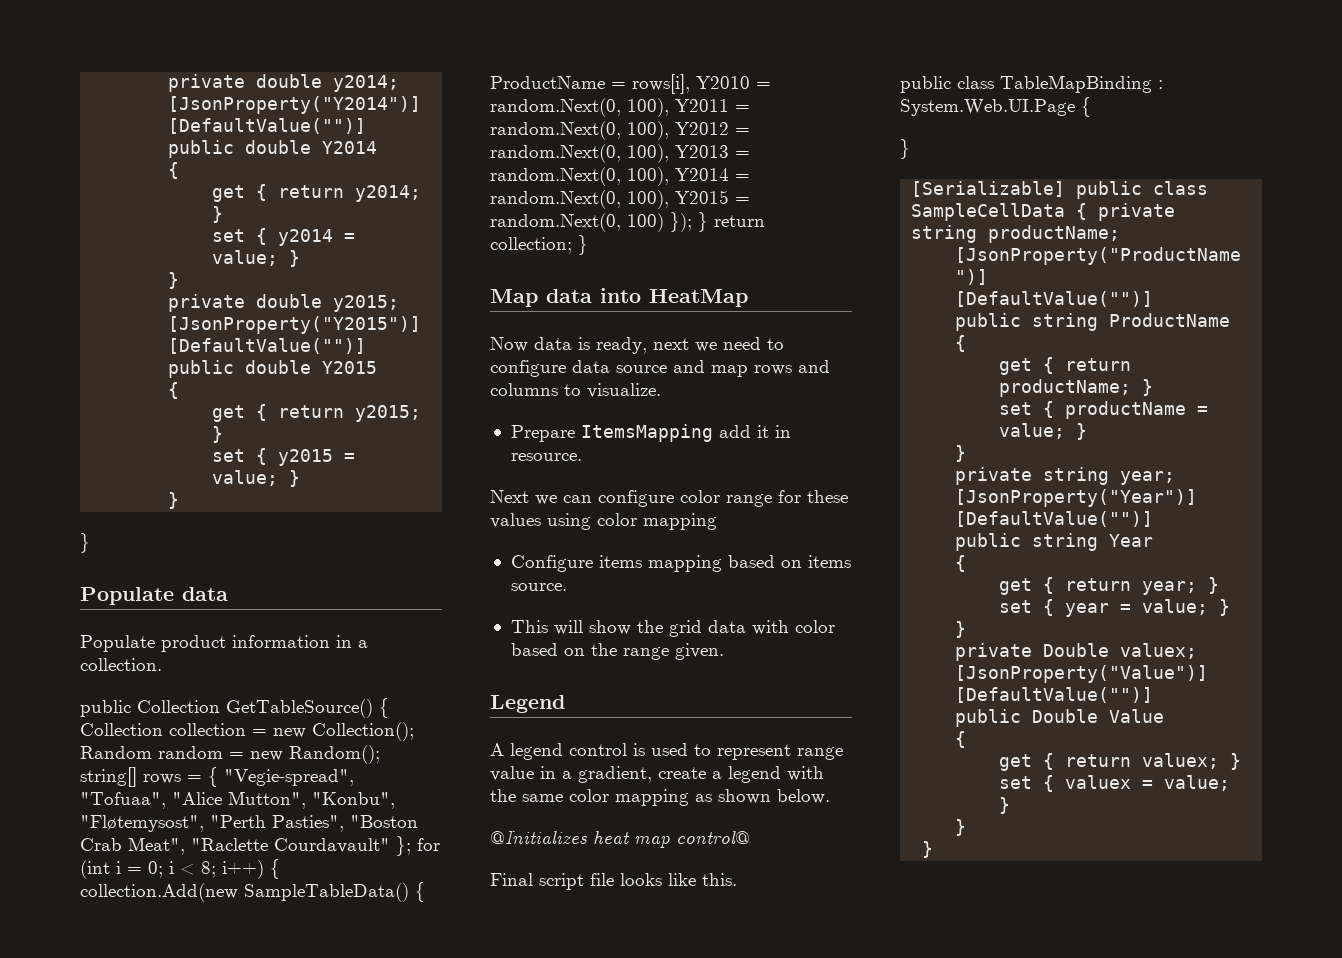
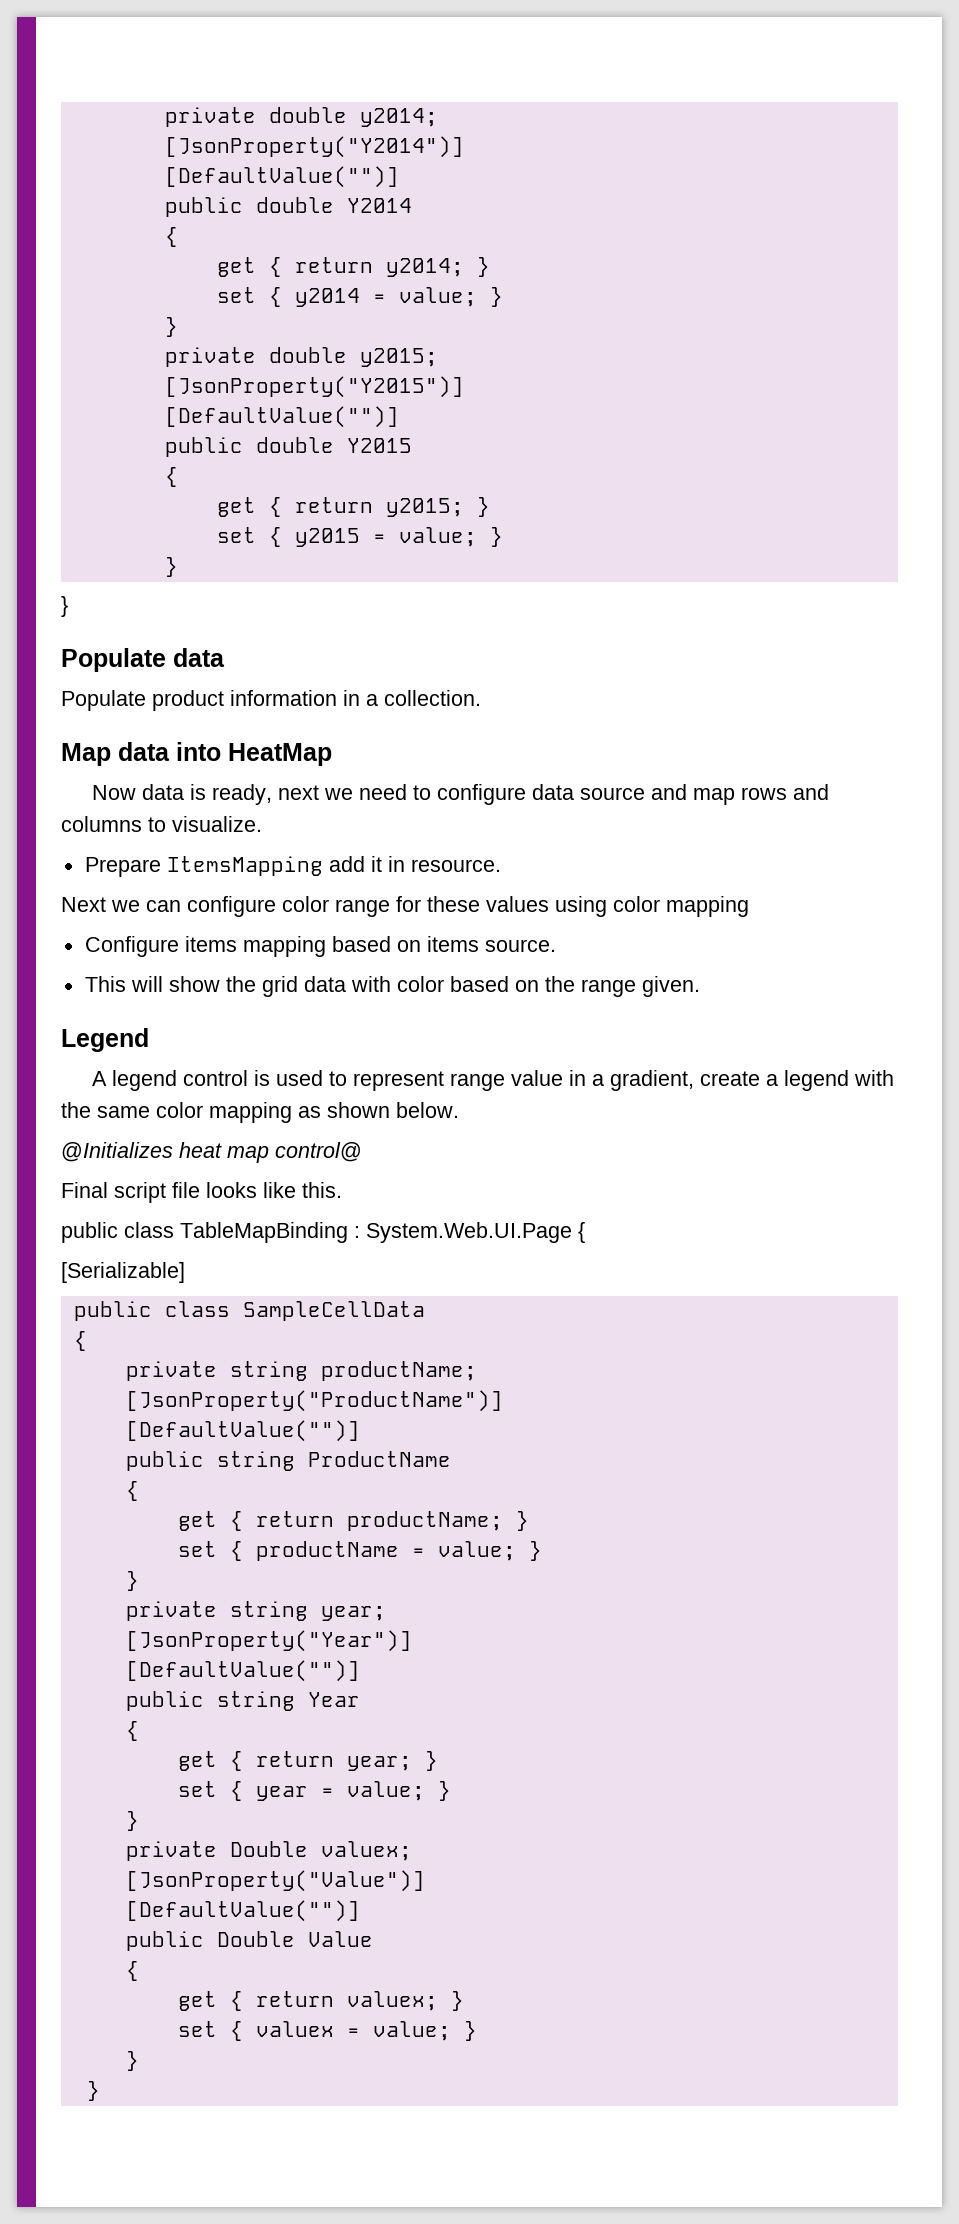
- public Collection GetTableSource() { Collection collection = new Collection(); Random random = new Random(); string[] rows = { "Vegie-spread", "Tofuaa", "Alice Mutton", "Konbu", "Fløtemysost", "Perth Pasties", "Boston Crab Meat", "Raclette Courdavault" }; for (int i = 0; i < 8; i++) { collection.Add(new SampleTableData() { ProductName = rows[i], Y2010 = random.Next(0, 100), Y2011 = random.Next(0, 100), Y2012 = random.Next(0, 100), Y2013 = random.Next(0, 100), Y2014 = random.Next(0, 100), Y2015 = random.Next(0, 100) }); } return collection; }
  public class TableMapBinding : System.Web.UI.Page {
- }
- [Serializable] public class SampleCellData { private string productName;
+ [Serializable]
+ public class SampleCellData
+ {
+ private string productName;

